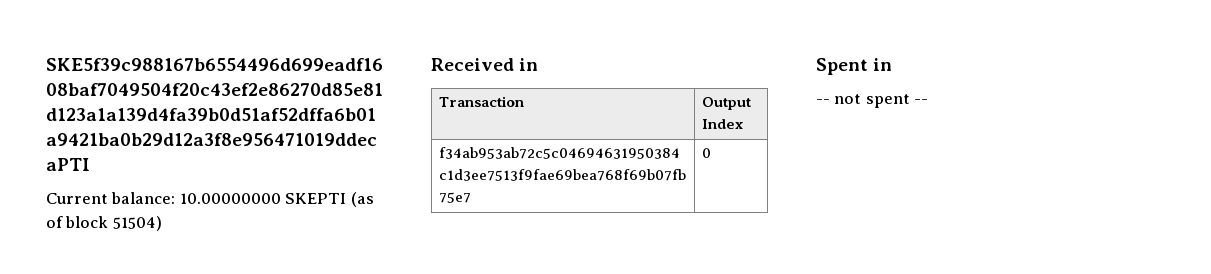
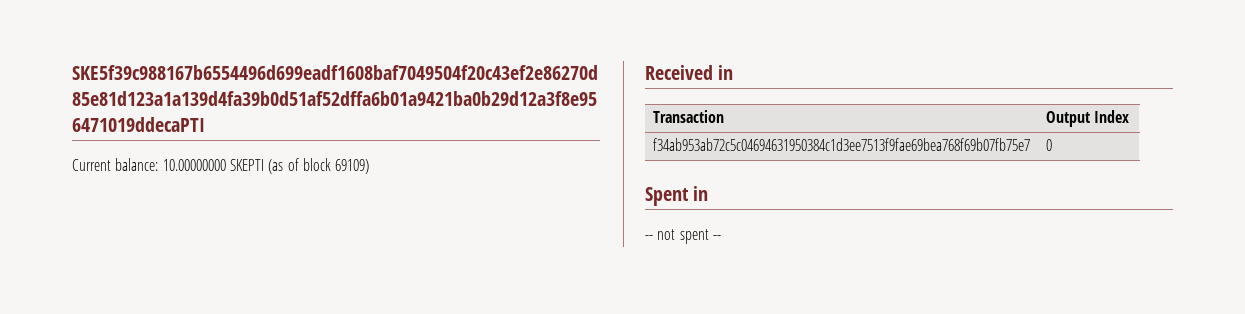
- Current balance: 10.00000000 SKEPTI (as of block 51504)
+ Current balance: 10.00000000 SKEPTI (as of block 69109)

